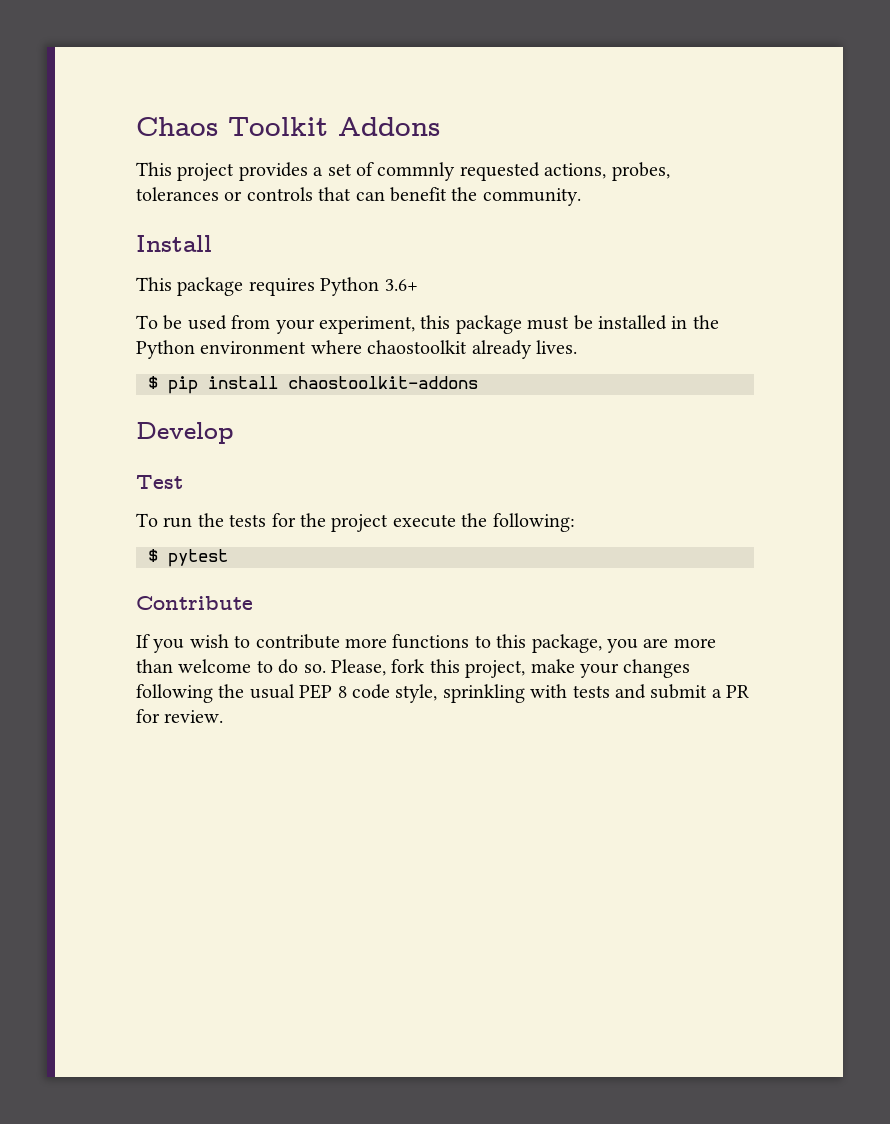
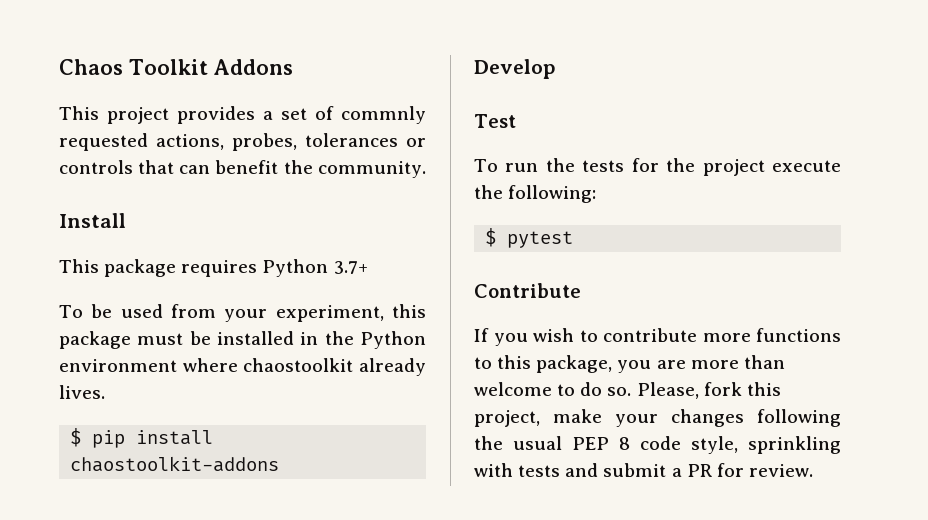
- This package requires Python 3.6+
+ This package requires Python 3.7+

